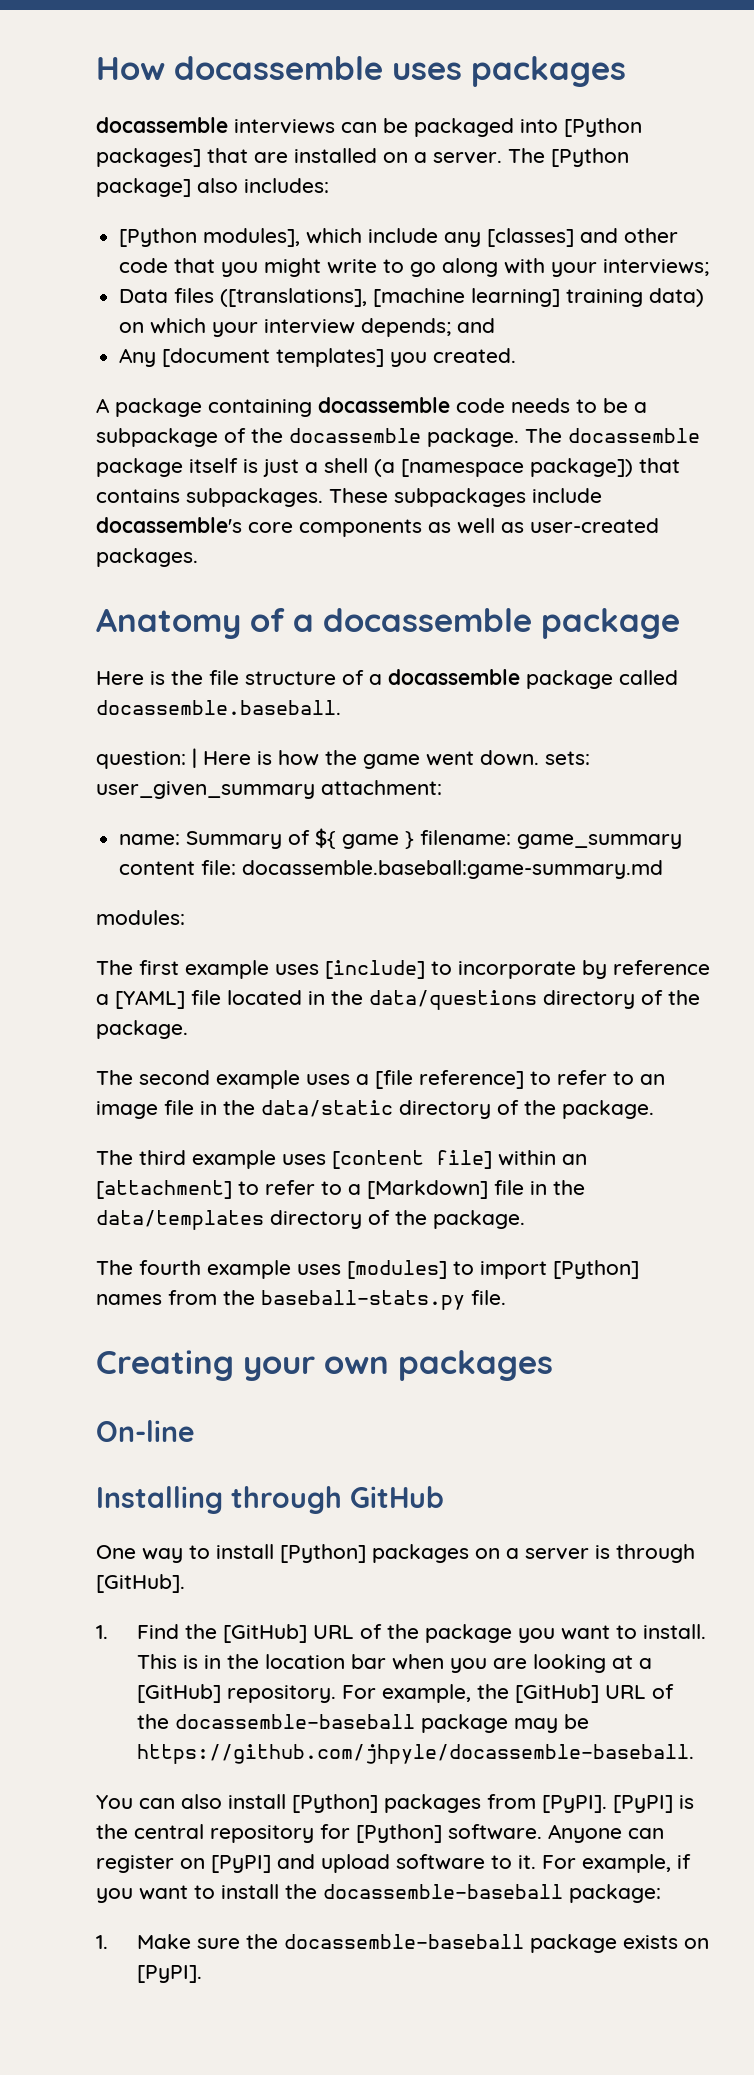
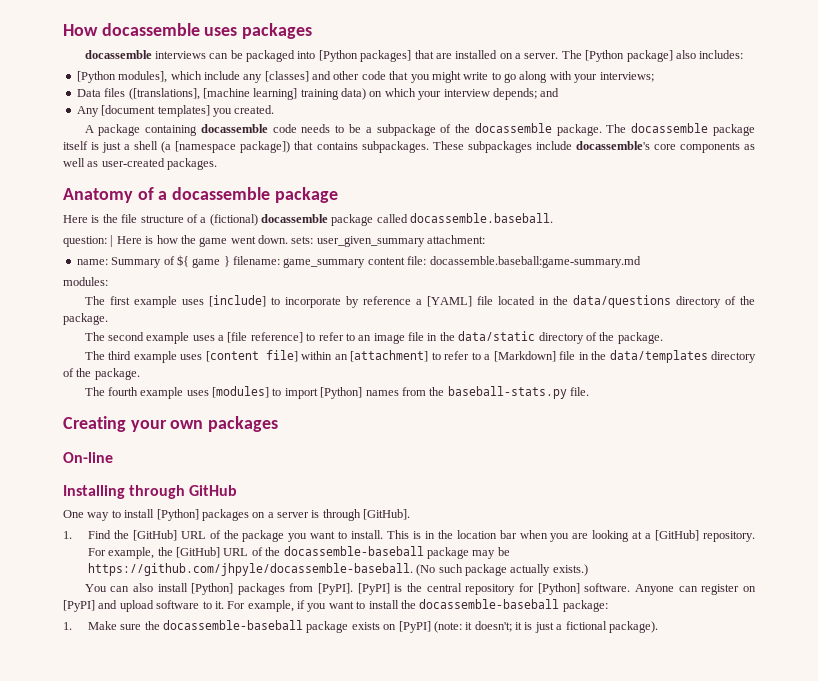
- Here is the file structure of a docassemble package called docassemble.baseball.
+ Here is the file structure of a (fictional) docassemble package called docassemble.baseball.
- For example, the [GitHub] URL of the docassemble-baseball package may be https://github.com/jhpyle/docassemble-baseball.
+ For example, the [GitHub] URL of the docassemble-baseball package may be https://github.com/jhpyle/docassemble-baseball. (No such package actually exists.)
- 1. Make sure the docassemble-baseball package exists on [PyPI].
+ 1. Make sure the docassemble-baseball package exists on [PyPI] (note: it doesn't; it is just a fictional package).

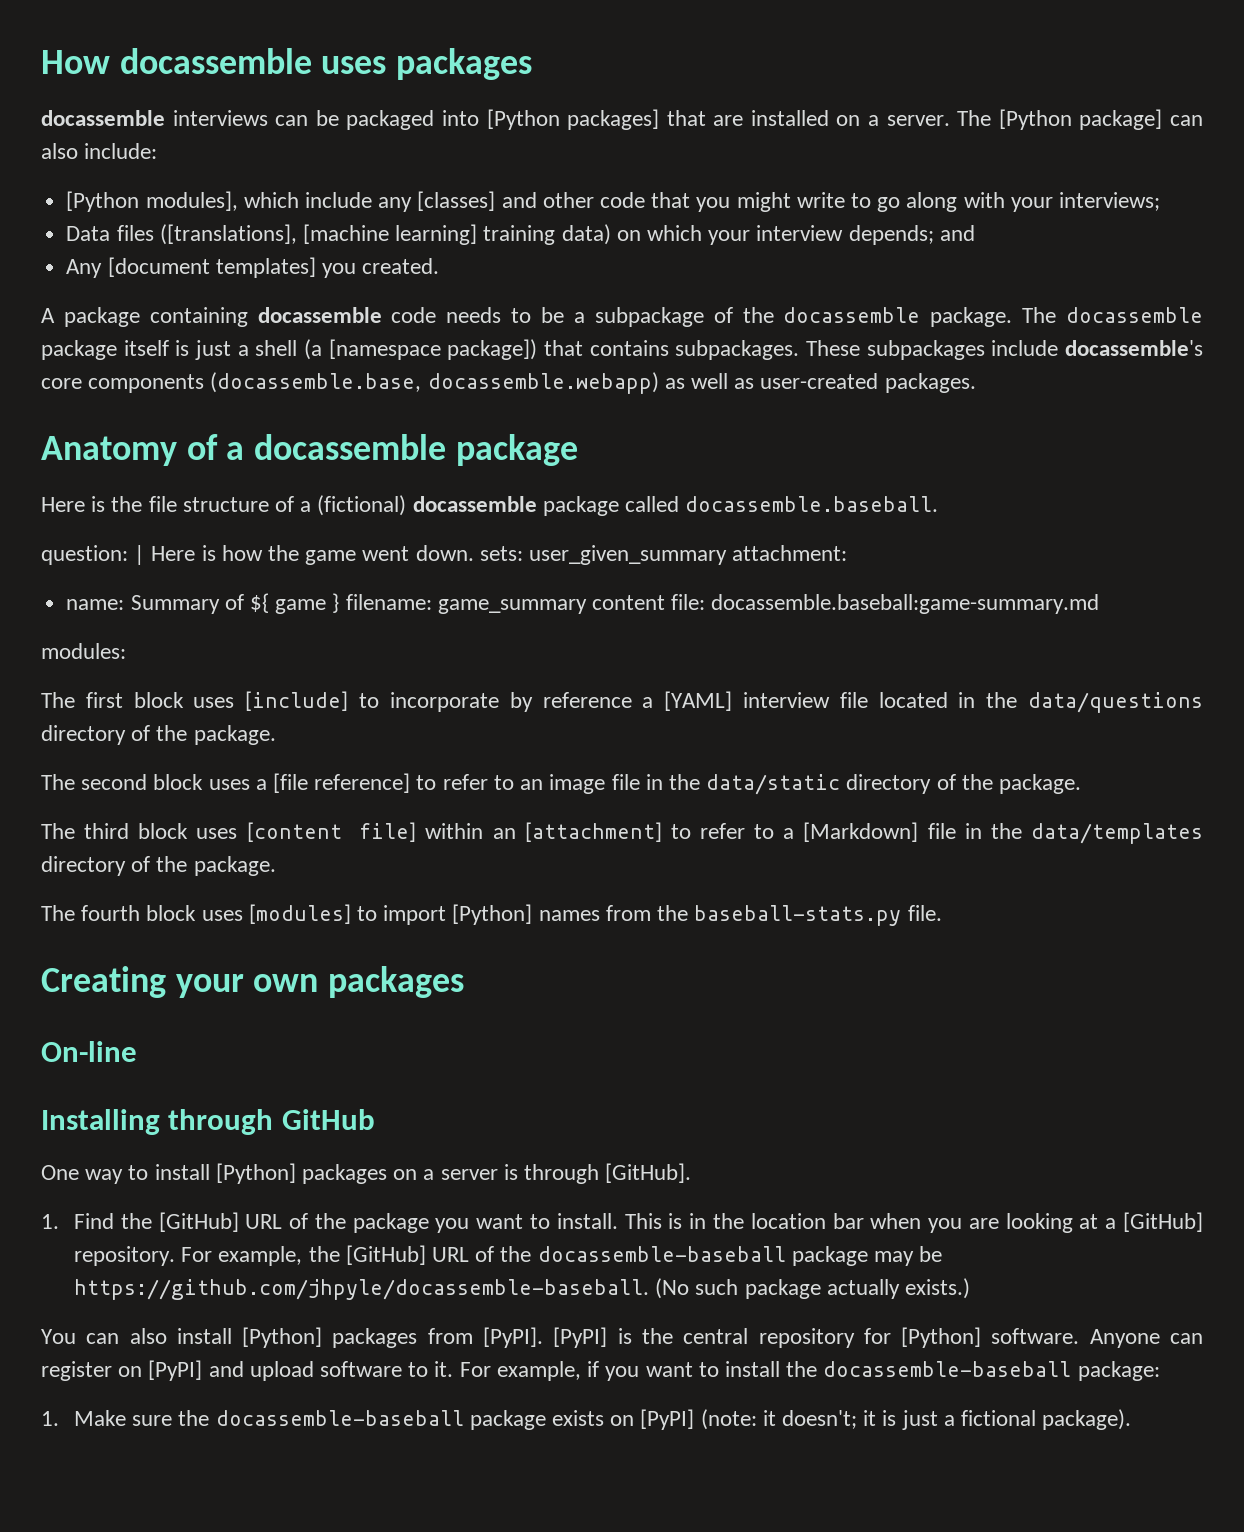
- The [Python package] also includes:
+ The [Python package] can also include:
- These subpackages include docassemble's core components as well as user-created packages.
+ These subpackages include docassemble's core components (docassemble.base, docassemble.webapp) as well as user-created packages.
- The first example uses [include] to incorporate by reference a [YAML] file located in the data/questions directory of the package.
+ The first block uses [include] to incorporate by reference a [YAML] interview file located in the data/questions directory of the package.
- The second example uses a [file reference] to refer to an image file in the data/static directory of the package.
+ The second block uses a [file reference] to refer to an image file in the data/static directory of the package.
- The third example uses [content file] within an [attachment] to refer to a [Markdown] file in the data/templates directory of the package.
+ The third block uses [content file] within an [attachment] to refer to a [Markdown] file in the data/templates directory of the package.
- The fourth example uses [modules] to import [Python] names from the baseball-stats.py file.
+ The fourth block uses [modules] to import [Python] names from the baseball-stats.py file.

